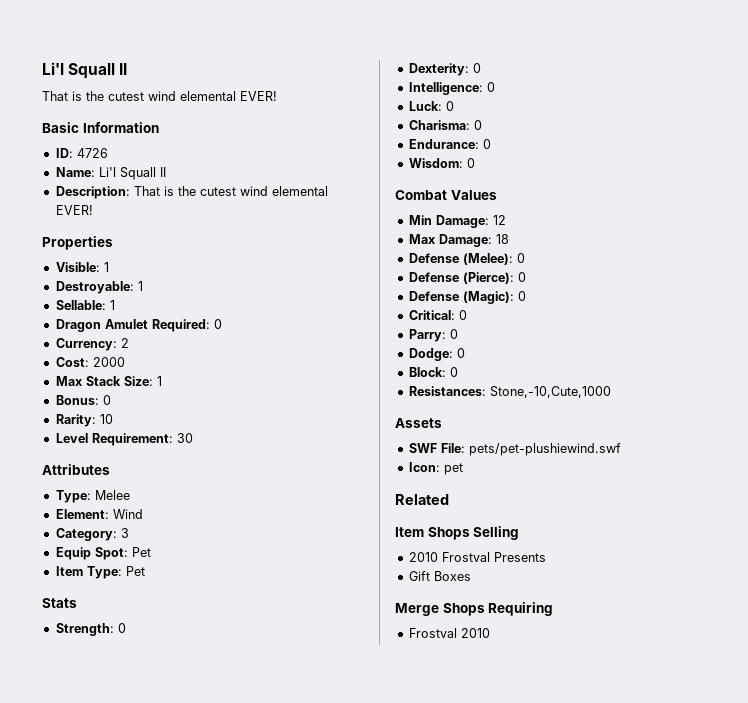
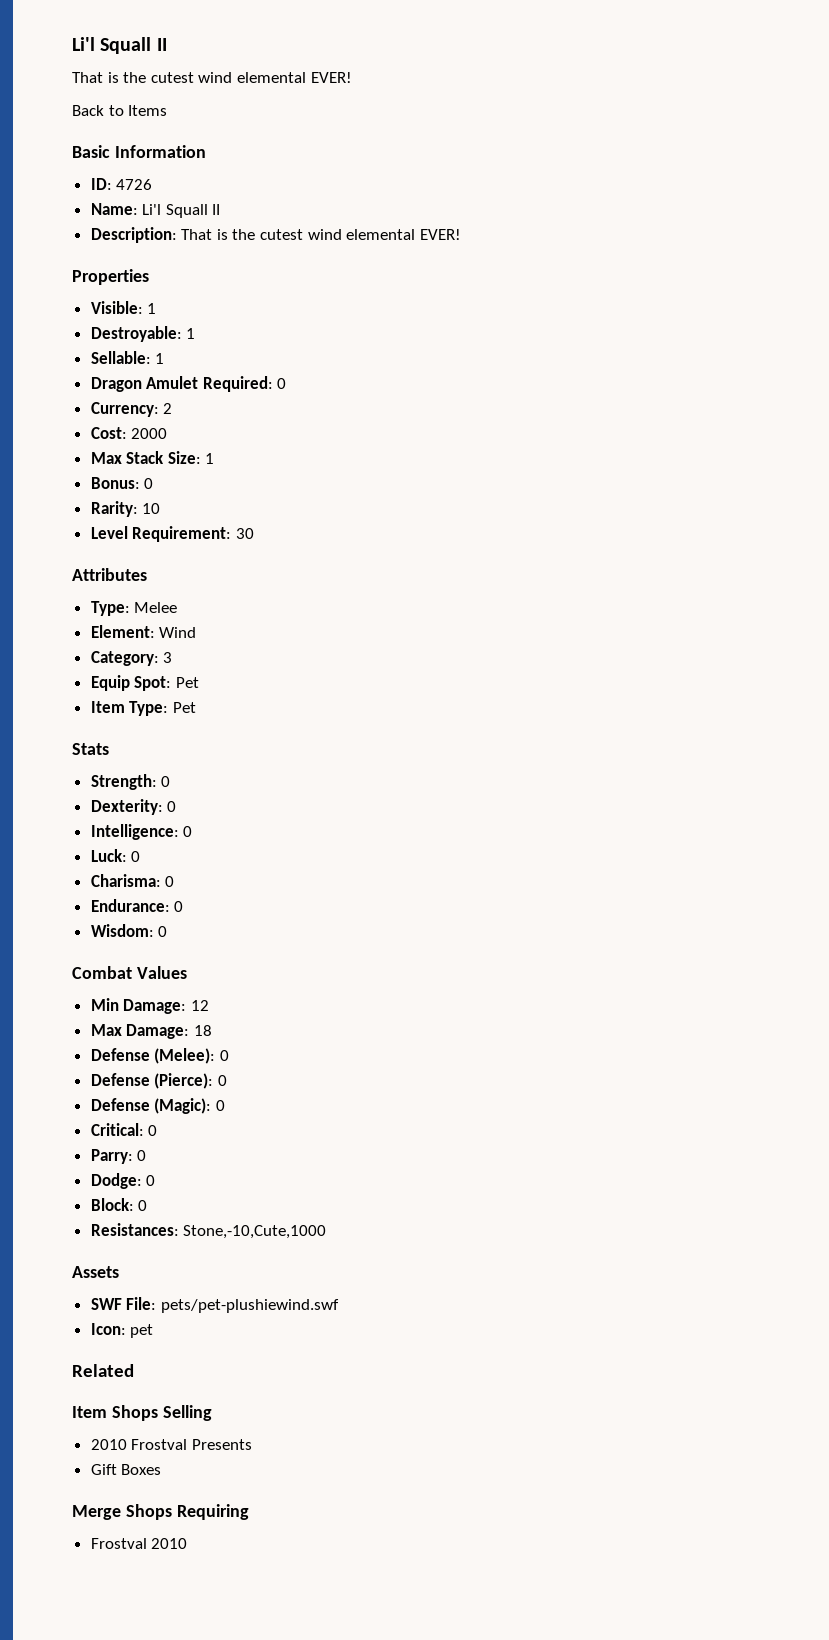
+ Back to Items

